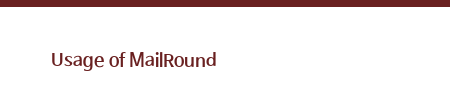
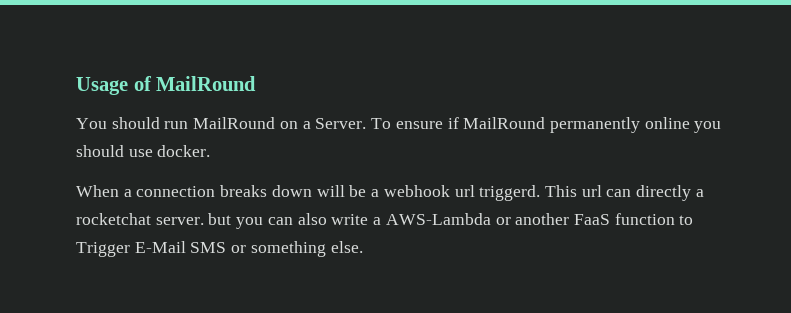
+ You should run MailRound on a Server. To ensure if MailRound permanently online you should use docker.
+ When a connection breaks down will be a webhook url triggerd. This url can directly a rocketchat server. but you can also write a AWS-Lambda or another FaaS function to Trigger E-Mail SMS or something else.

